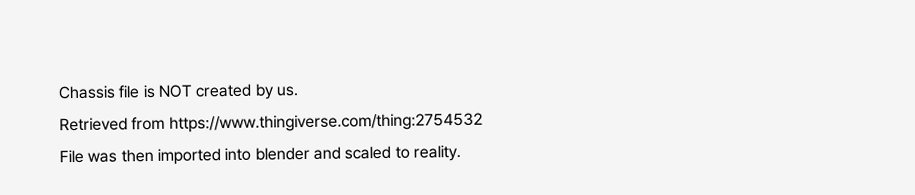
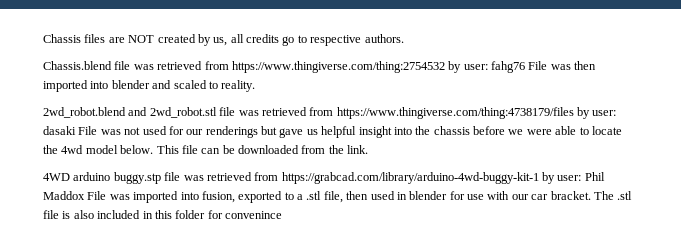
- Chassis file is NOT created by us.
- Retrieved from https://www.thingiverse.com/thing:2754532
- File was then imported into blender and scaled to reality.
+ Chassis files are NOT created by us, all credits go to respective authors.
+ Chassis.blend file was retrieved from https://www.thingiverse.com/thing:2754532 by user: fahg76 File was then imported into blender and scaled to reality.
+ 2wd_robot.blend and 2wd_robot.stl file was retrieved from https://www.thingiverse.com/thing:4738179/files by user: dasaki File was not used for our renderings but gave us helpful insight into the chassis before we were able to locate the 4wd model below. This file can be downloaded from the link.
+ 4WD arduino buggy.stp file was retrieved from https://grabcad.com/library/arduino-4wd-buggy-kit-1 by user: Phil Maddox File was imported into fusion, exported to a .stl file, then used in blender for use with our car bracket. The .stl file is also included in this folder for convenince

